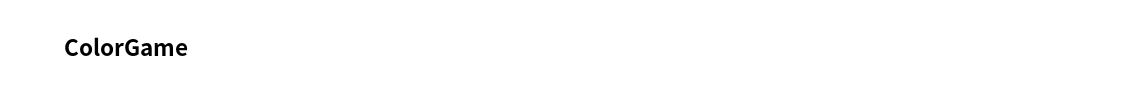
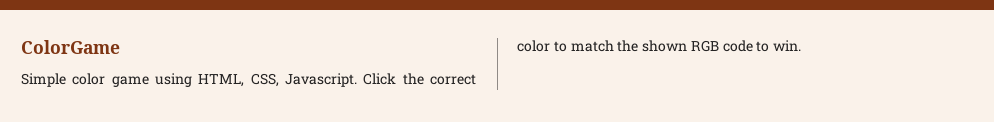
+ Simple color game using HTML, CSS, Javascript. Click the correct color to match the shown RGB code to win.

